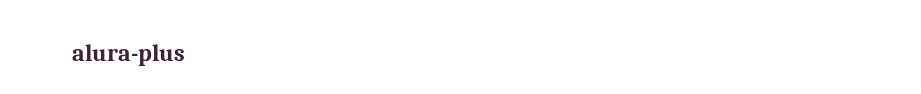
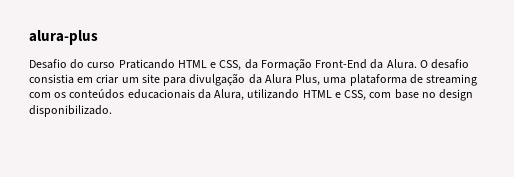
+ Desafio do curso Praticando HTML e CSS, da Formação Front-End da Alura. O desafio consistia em criar um site para divulgação da Alura Plus, uma plataforma de streaming com os conteúdos educacionais da Alura, utilizando HTML e CSS, com base no design disponibilizado.

